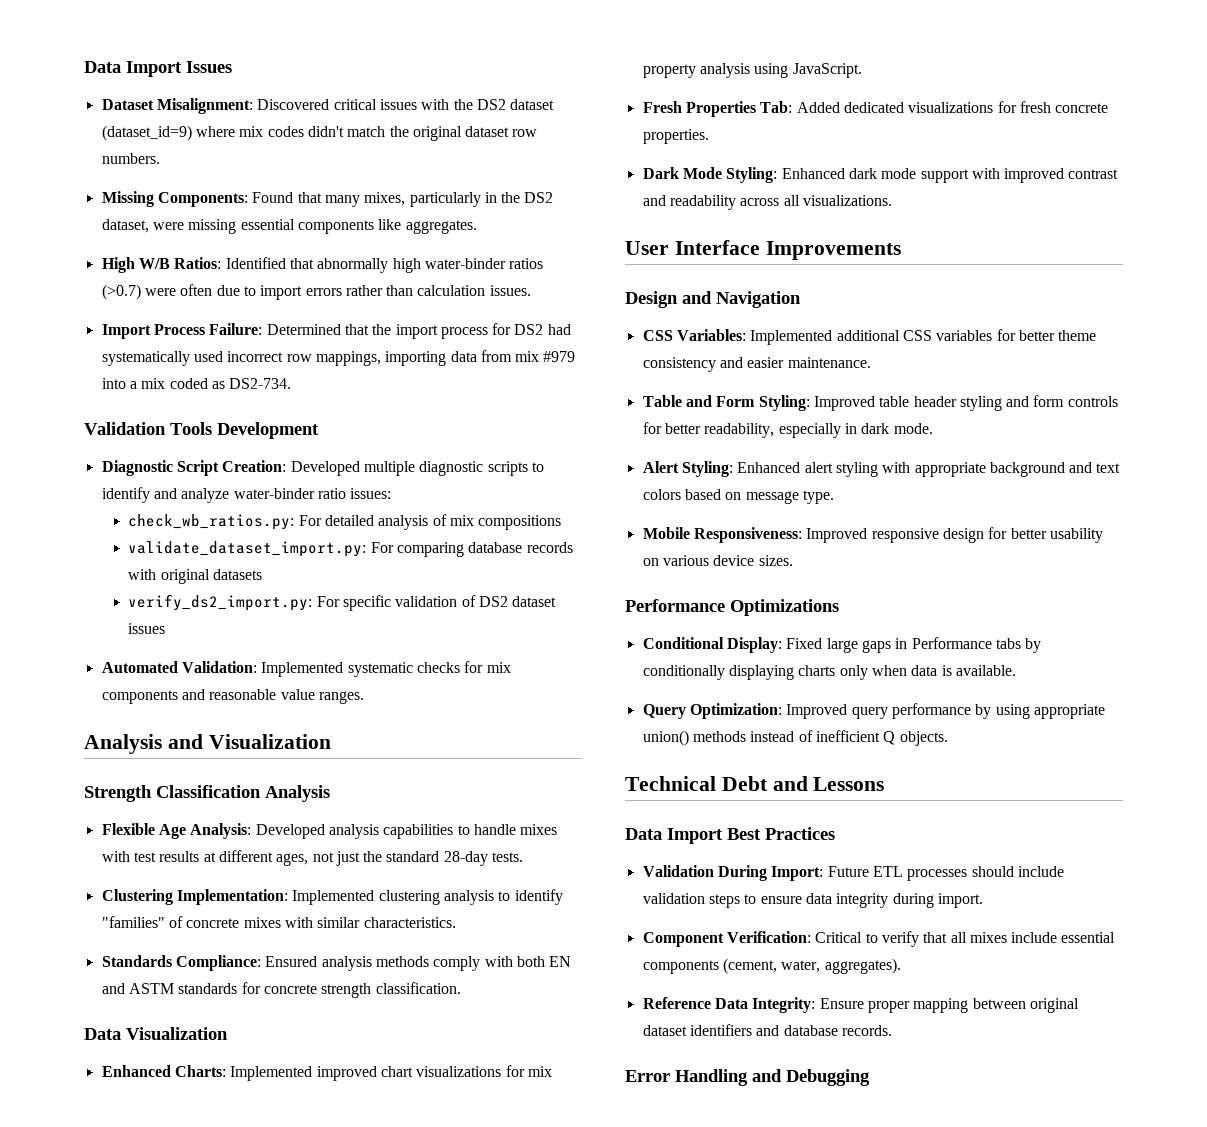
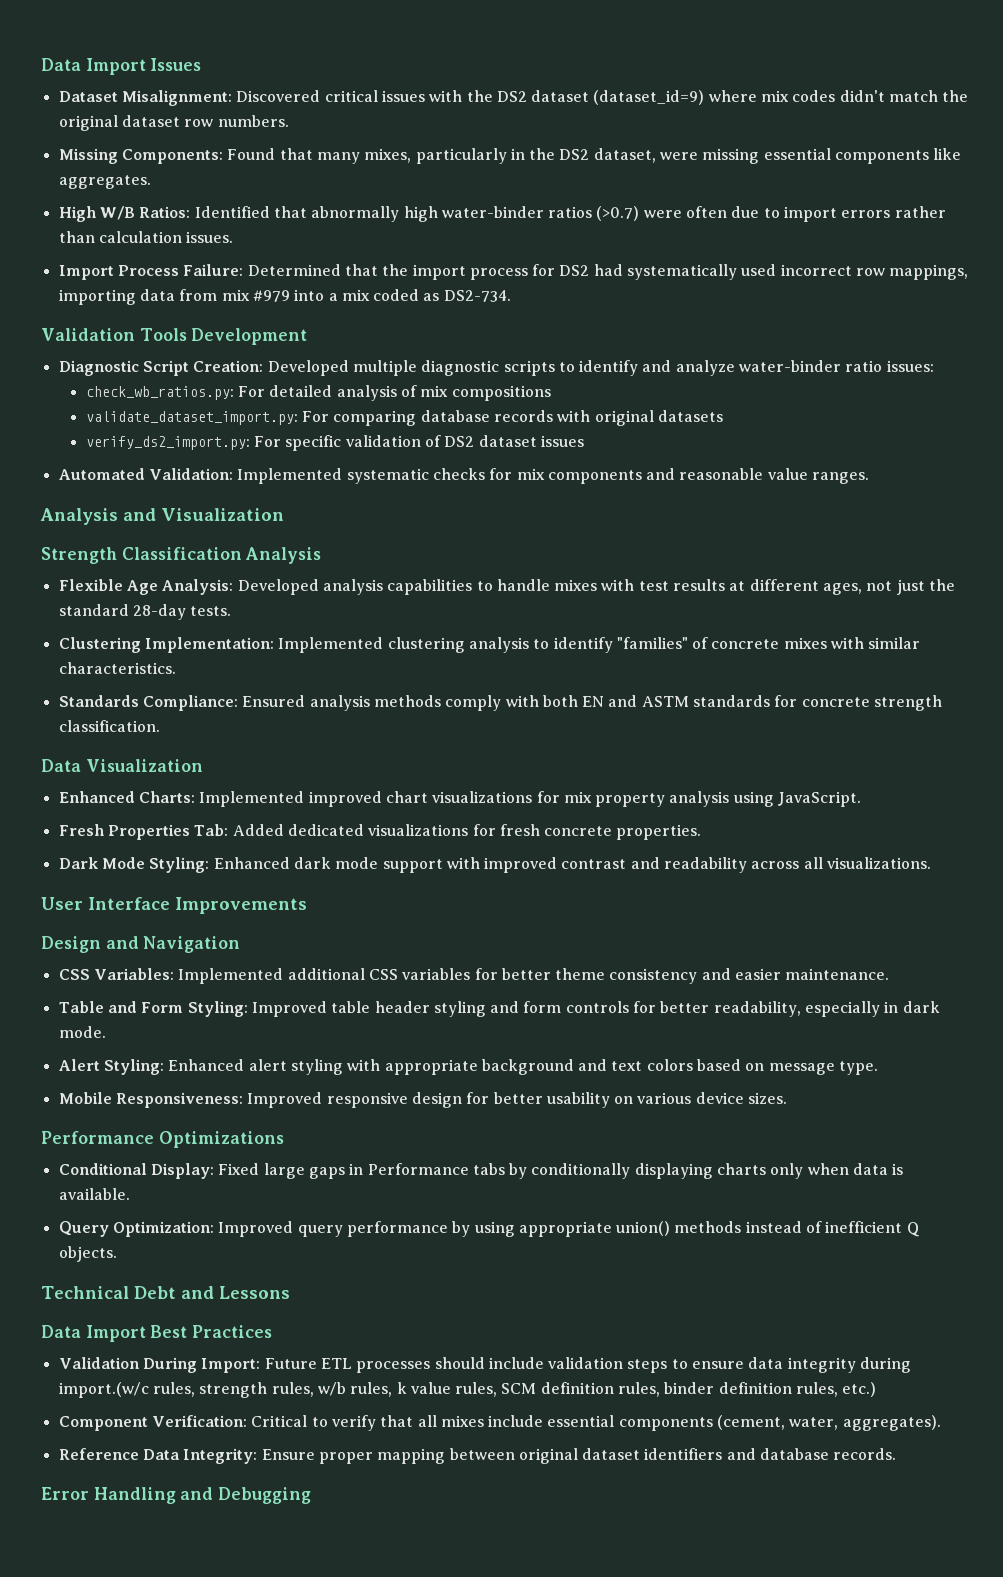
- Validation During Import: Future ETL processes should include validation steps to ensure data integrity during import.
+ Validation During Import: Future ETL processes should include validation steps to ensure data integrity during import.(w/c rules, strength rules, w/b rules, k value rules, SCM definition rules, binder definition rules, etc.)

